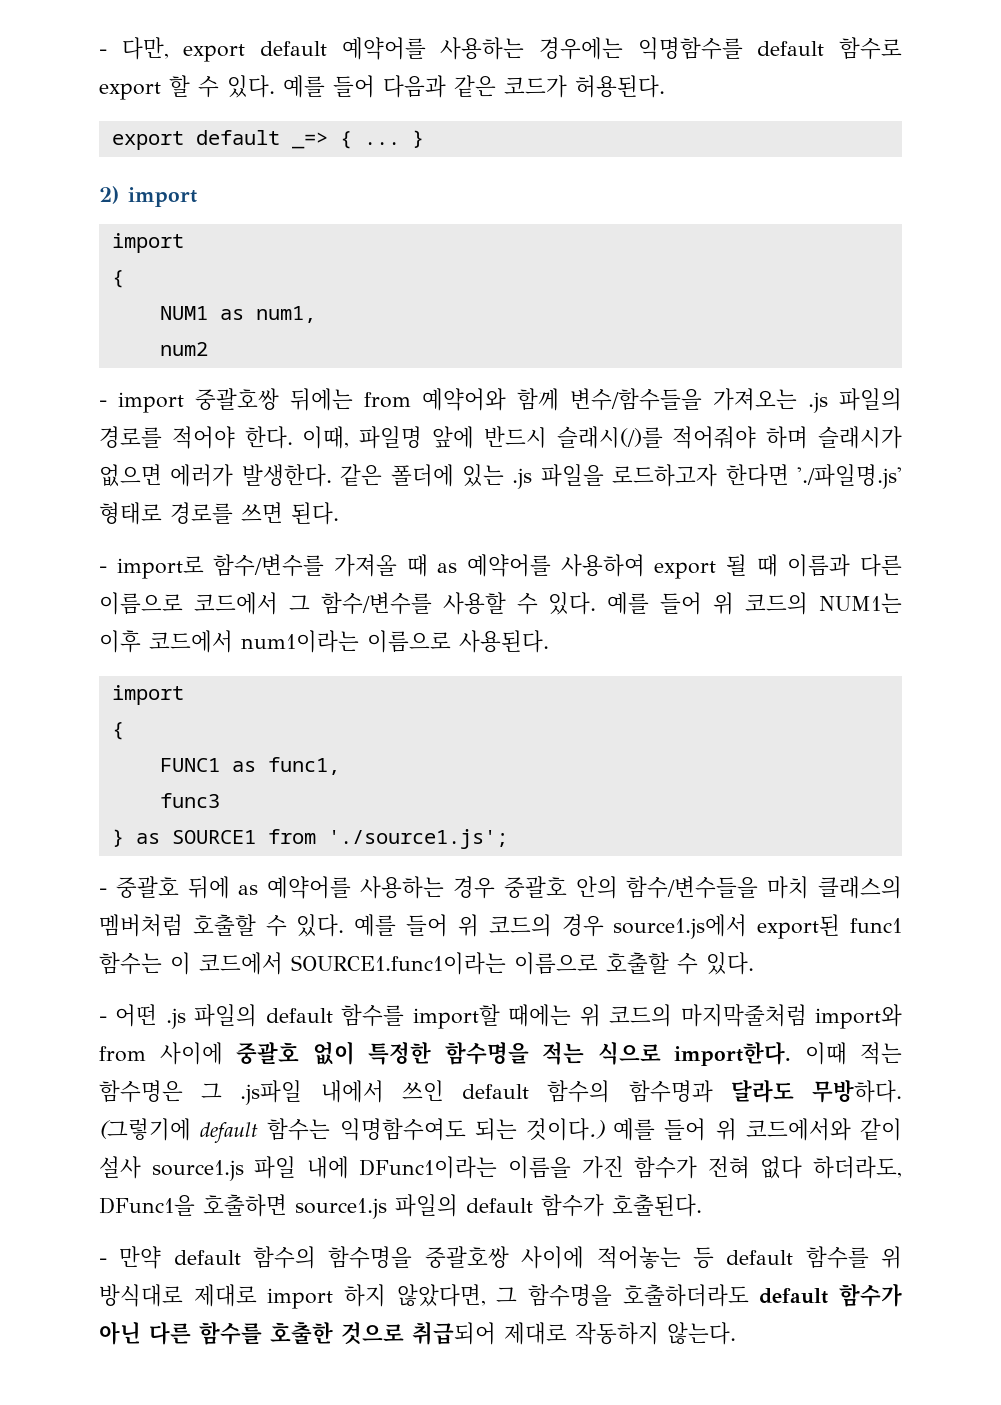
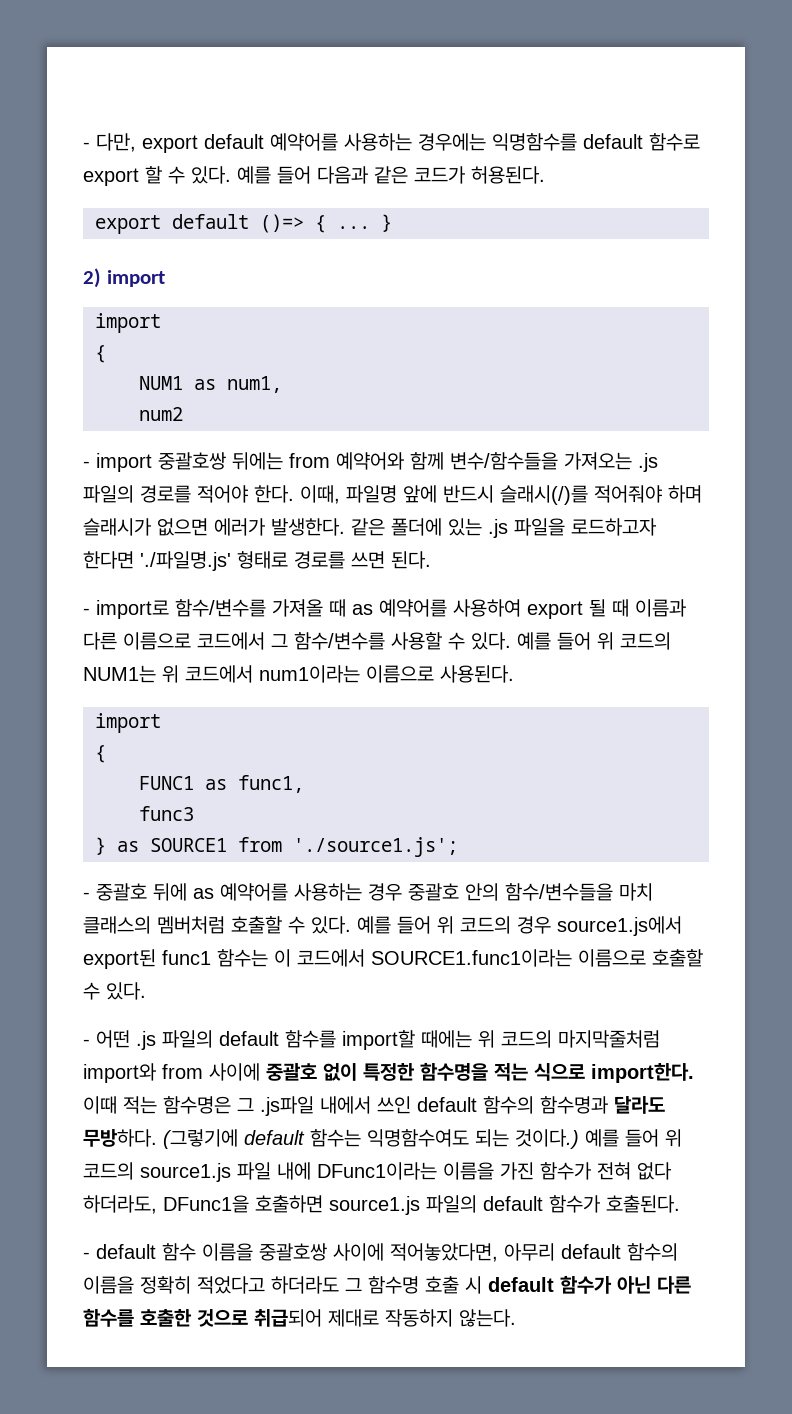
- export default _=> { ...
+ export default ()=> { ...
- 예를 들어 위 코드의 NUM1는 이후 코드에서 num1이라는 이름으로 사용된다.
+ 예를 들어 위 코드의 NUM1는 위 코드에서 num1이라는 이름으로 사용된다.
- 예를 들어 위 코드에서와 같이 설사 source1.js 파일 내에 DFunc1이라는 이름을 가진 함수가 전혀 없다 하더라도, DFunc1을 호출하면 source1.js 파일의 default 함수가 호출된다.
+ 예를 들어 위 코드의 source1.js 파일 내에 DFunc1이라는 이름을 가진 함수가 전혀 없다 하더라도, DFunc1을 호출하면 source1.js 파일의 default 함수가 호출된다.
- - 만약 default 함수의 함수명을 중괄호쌍 사이에 적어놓는 등 default 함수를 위 방식대로 제대로 import 하지 않았다면, 그 함수명을 호출하더라도 default 함수가 아닌 다른 함수를 호출한 것으로 취급되어 제대로 작동하지 않는다.
+ - default 함수 이름을 중괄호쌍 사이에 적어놓았다면, 아무리 default 함수의 이름을 정확히 적었다고 하더라도 그 함수명 호출 시 default 함수가 아닌 다른 함수를 호출한 것으로 취급되어 제대로 작동하지 않는다.

